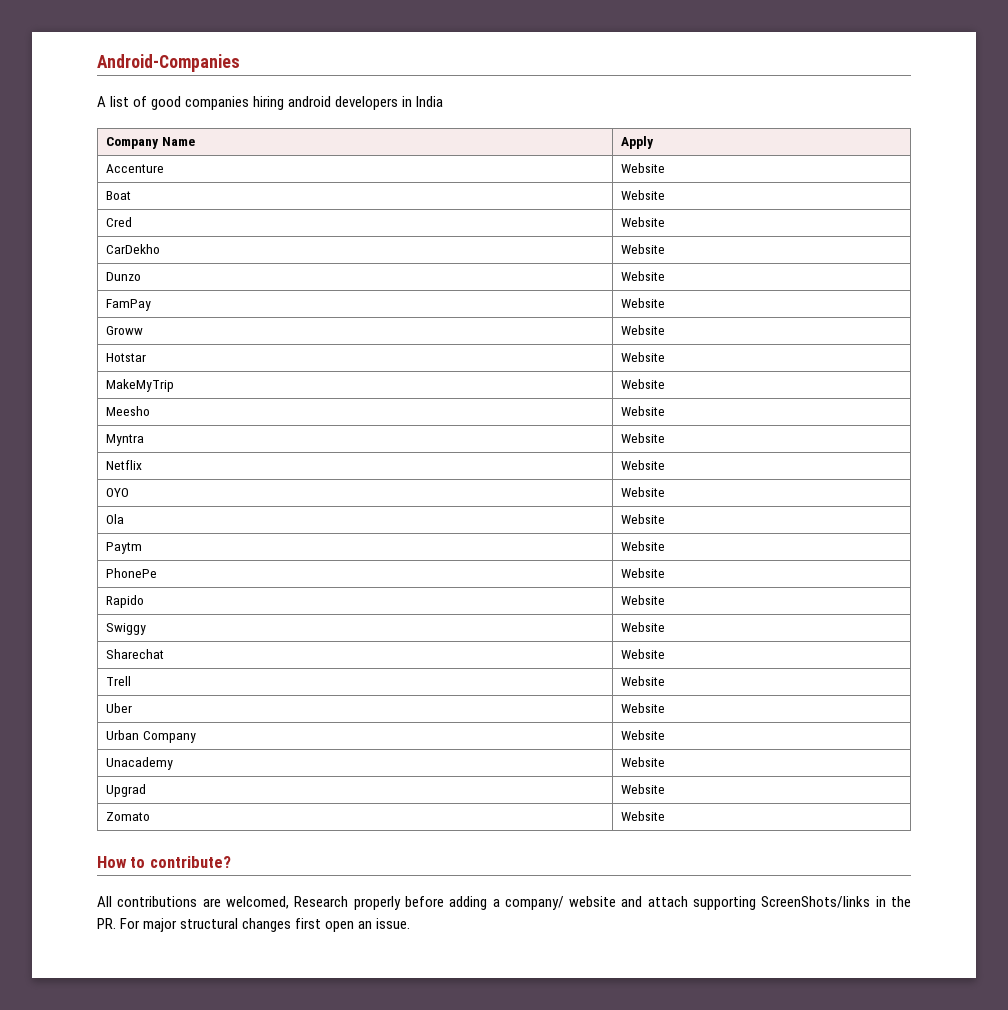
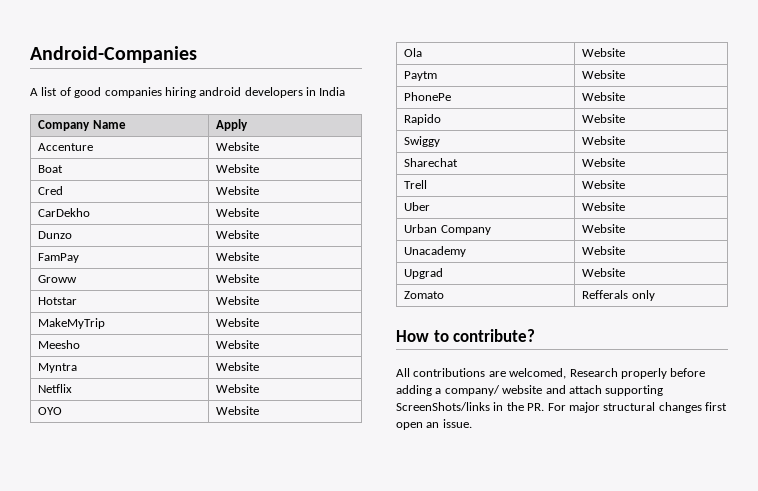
- Zomato | Website
+ Zomato | Refferals only

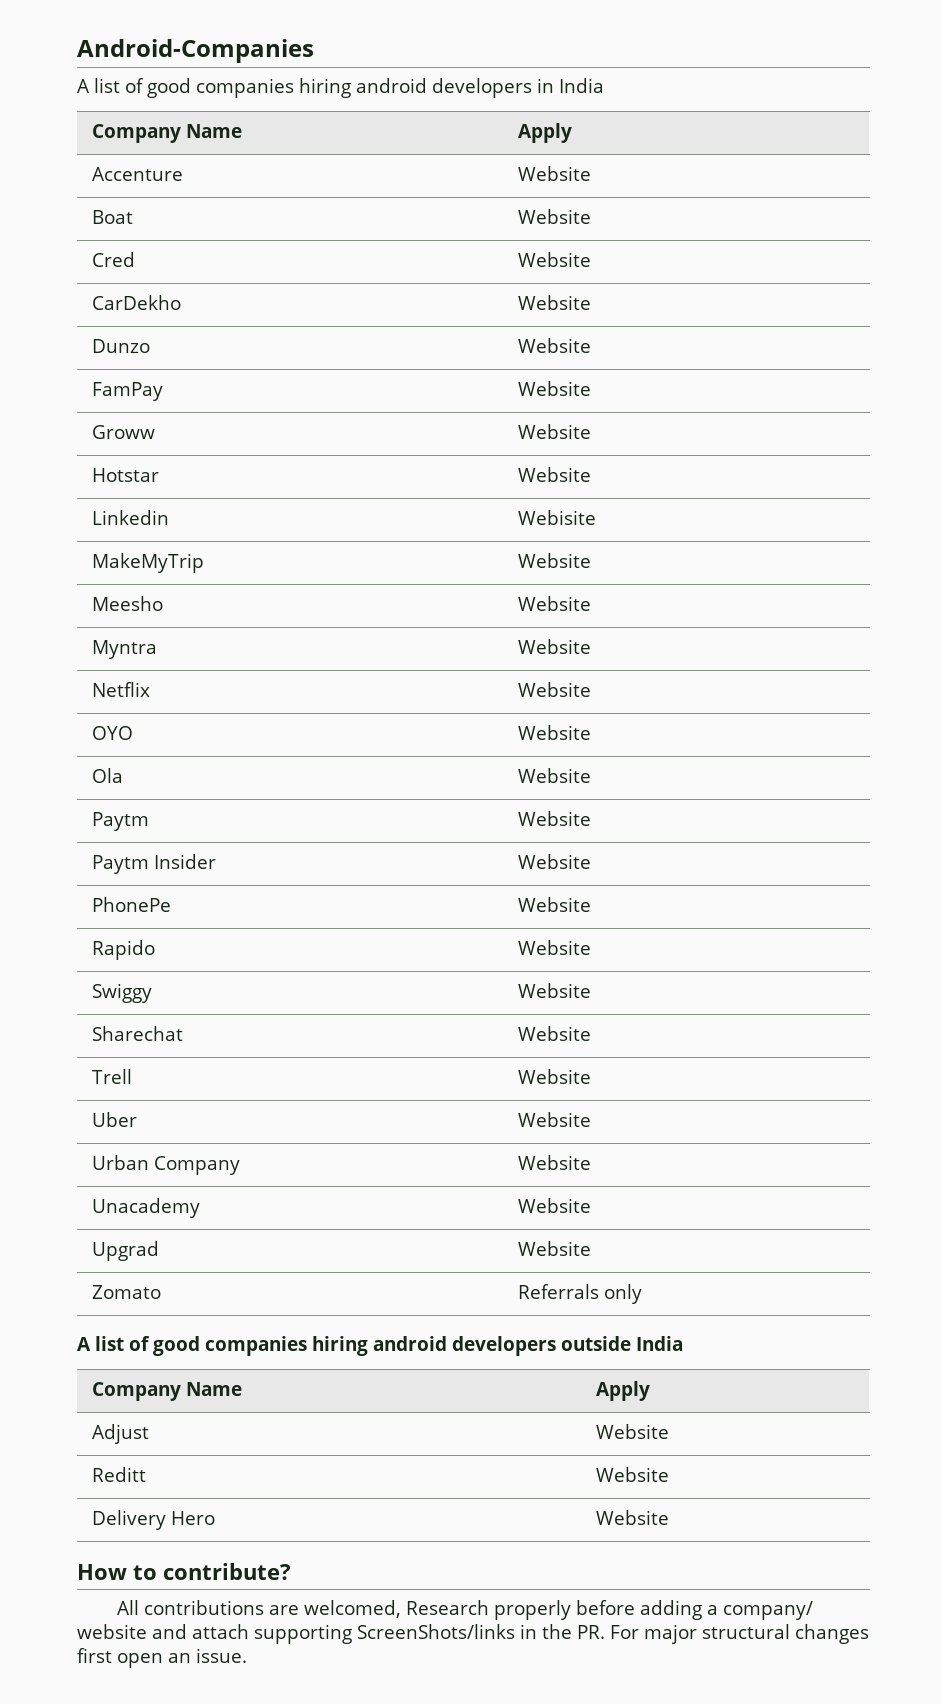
+ Linkedin | Webisite
+ Paytm Insider | Website
- Zomato | Refferals only
+ Zomato | Referrals only
+ A list of good companies hiring android developers outside India
+ Company Name | Apply
+ Adjust | Website
+ Reditt | Website
+ Delivery Hero | Website

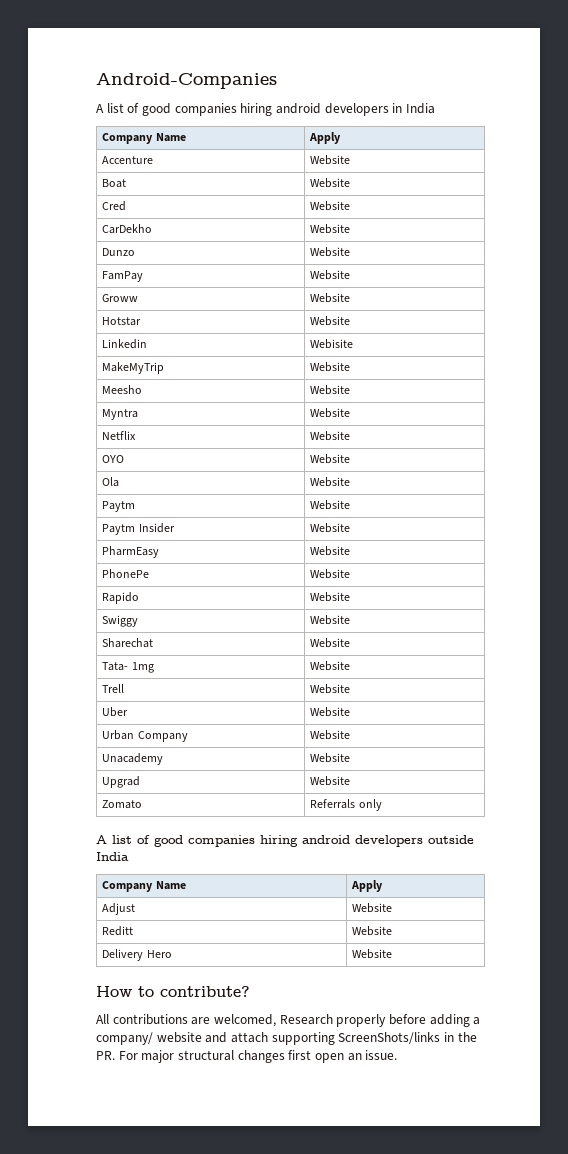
+ PharmEasy | Website
+ Tata- 1mg | Website

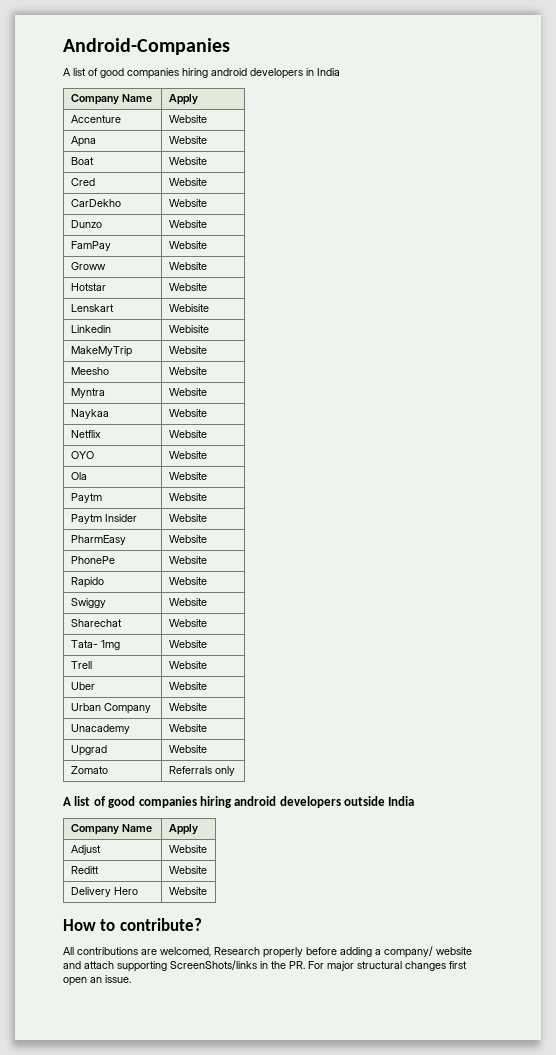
+ Apna | Website
+ Lenskart | Webisite
+ Naykaa | Website

